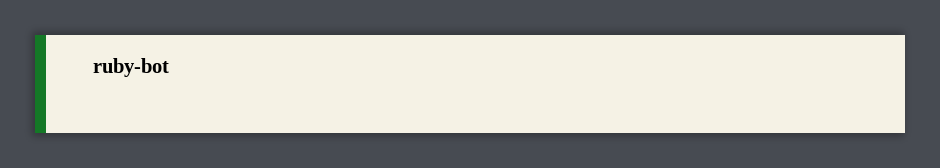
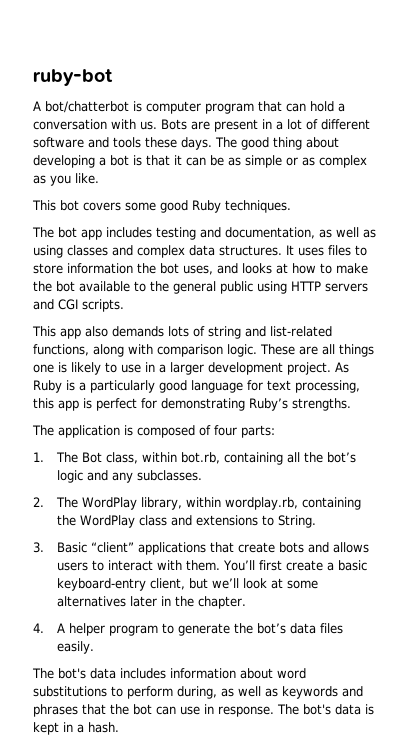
+ A bot/chatterbot is computer program that can hold a conversation with us. Bots are present in a lot of different software and tools these days. The good thing about developing a bot is that it can be as simple or as complex as you like.
+ This bot covers some good Ruby techniques.
+ The bot app includes testing and documentation, as well as using classes and complex data structures. It uses files to store information the bot uses, and looks at how to make the bot available to the general public using HTTP servers and CGI scripts.
+ This app also demands lots of string and list-related functions, along with comparison logic. These are all things one is likely to use in a larger development project. As Ruby is a particularly good language for text processing, this app is perfect for demonstrating Ruby’s strengths.
+ The application is composed of four parts:
+ 1. The Bot class, within bot.rb, containing all the bot’s logic and any subclasses.
+ 2. The WordPlay library, within wordplay.rb, containing the WordPlay class and extensions to String.
+ 3. Basic “client” applications that create bots and allows users to interact with them. You’ll first create a basic keyboard-entry client, but we’ll look at some alternatives later in the chapter.
+ 4. A helper program to generate the bot’s data files easily.
+ The bot's data includes information about word substitutions to perform during, as well as keywords and phrases that the bot can use in response. The bot's data is kept in a hash.

